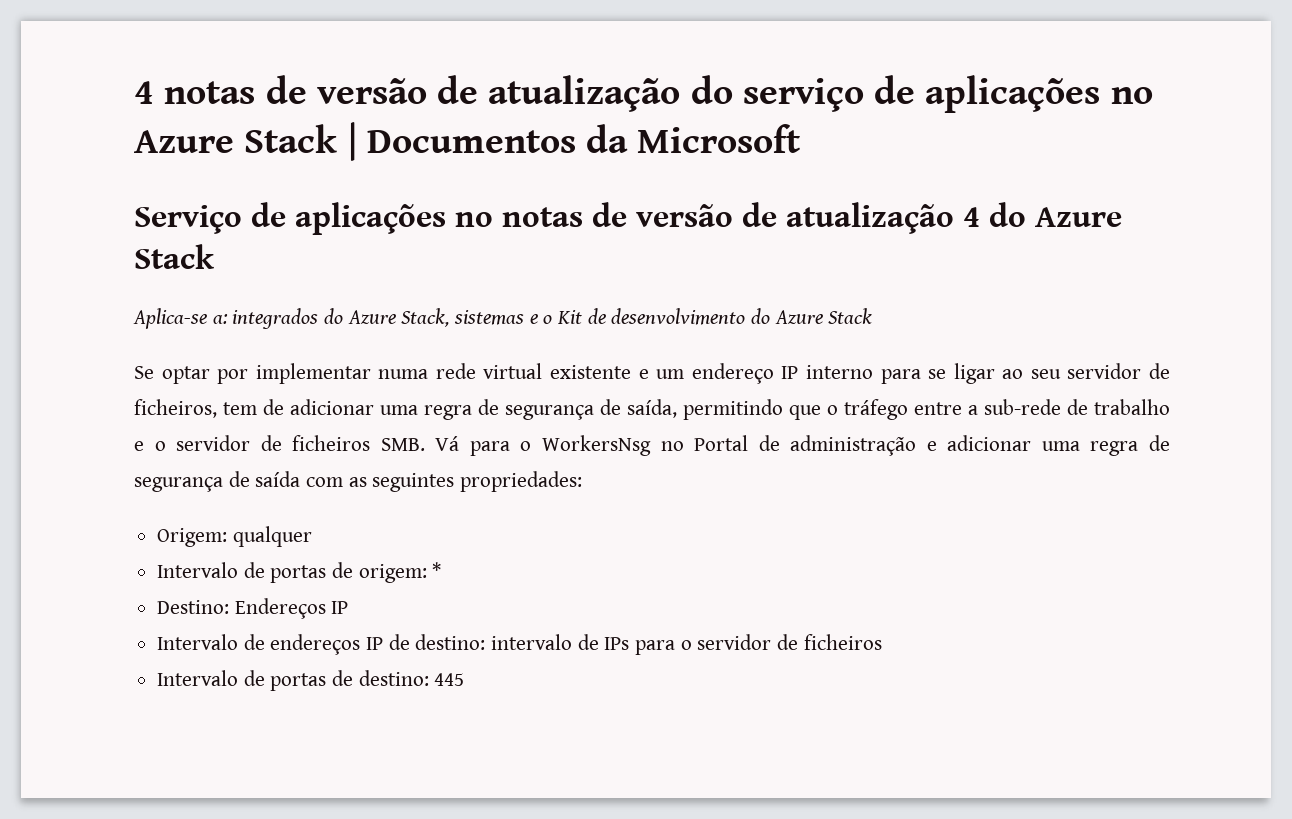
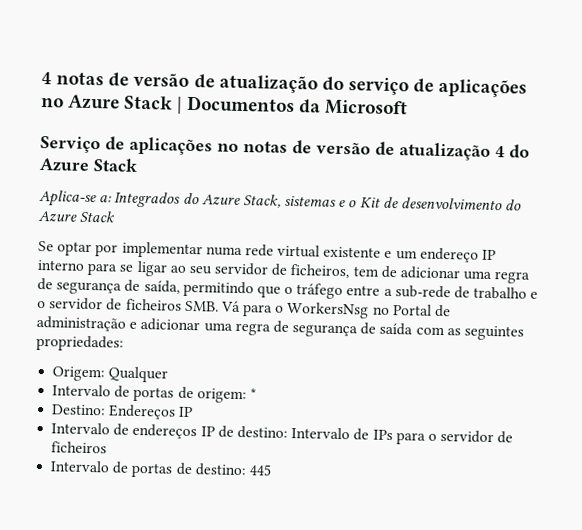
- Aplica-se a: integrados do Azure Stack, sistemas e o Kit de desenvolvimento do Azure Stack
+ Aplica-se a: Integrados do Azure Stack, sistemas e o Kit de desenvolvimento do Azure Stack
- Origem: qualquer
+ Origem: Qualquer
- Intervalo de endereços IP de destino: intervalo de IPs para o servidor de ficheiros
+ Intervalo de endereços IP de destino: Intervalo de IPs para o servidor de ficheiros

